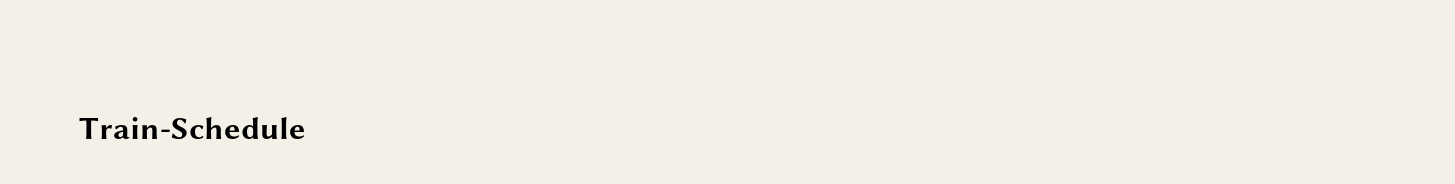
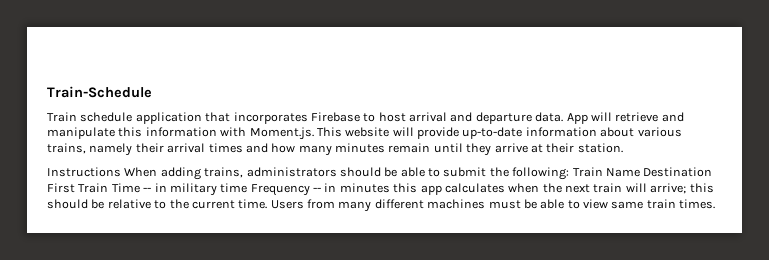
+ Train schedule application that incorporates Firebase to host arrival and departure data. App will retrieve and manipulate this information with Moment.js. This website will provide up-to-date information about various trains, namely their arrival times and how many minutes remain until they arrive at their station.
+ Instructions When adding trains, administrators should be able to submit the following: Train Name Destination First Train Time -- in military time Frequency -- in minutes this app calculates when the next train will arrive; this should be relative to the current time. Users from many different machines must be able to view same train times.

